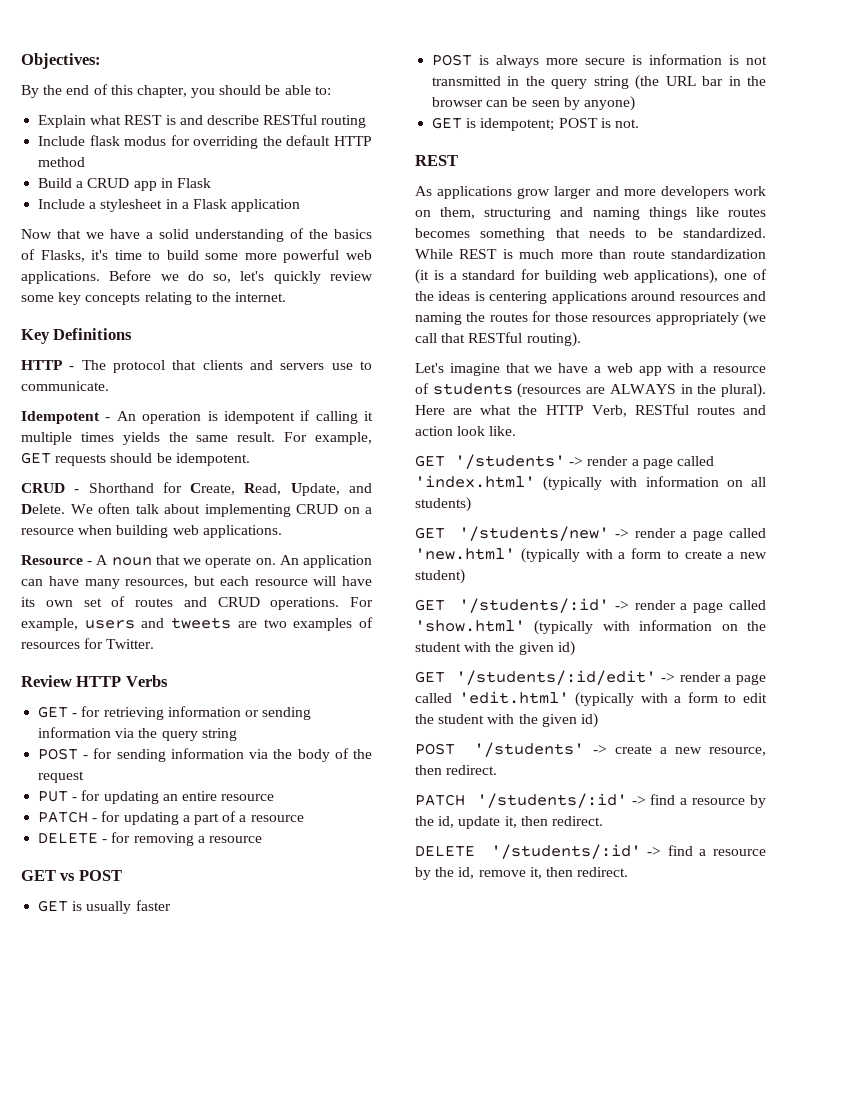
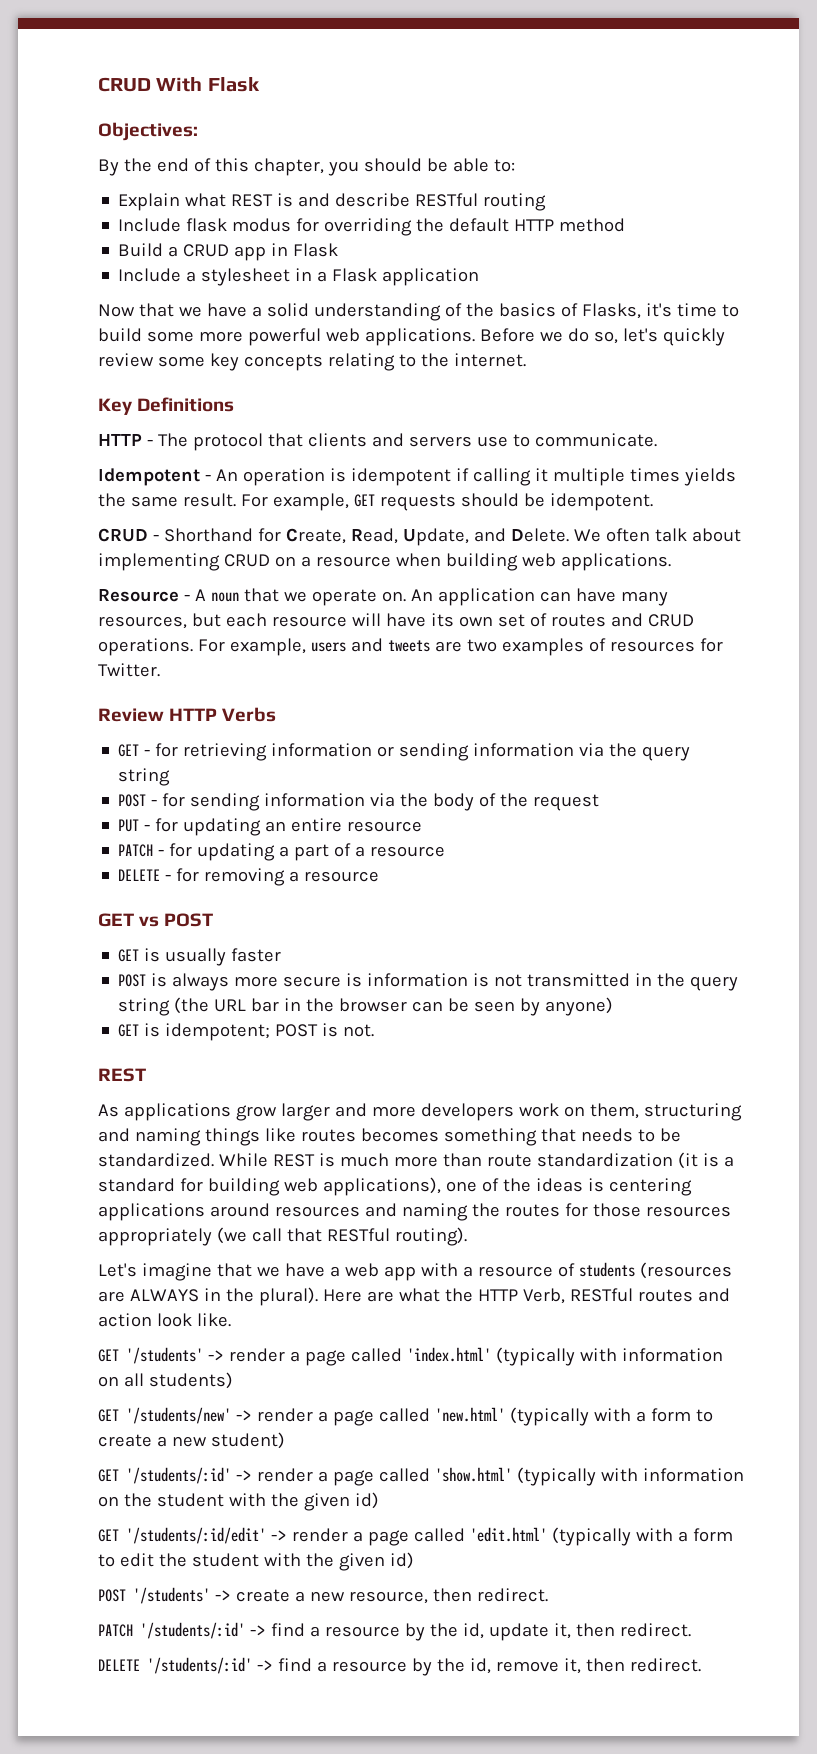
+ CRUD With Flask

